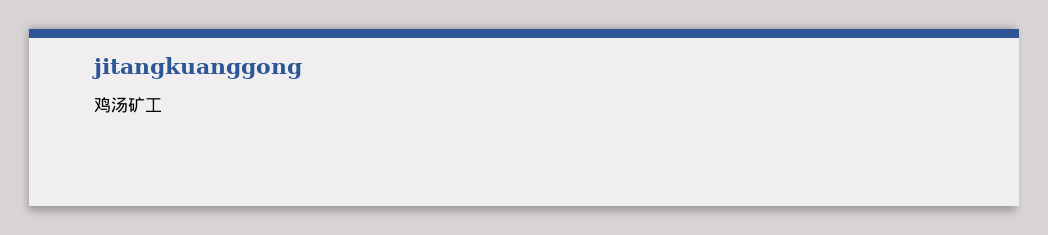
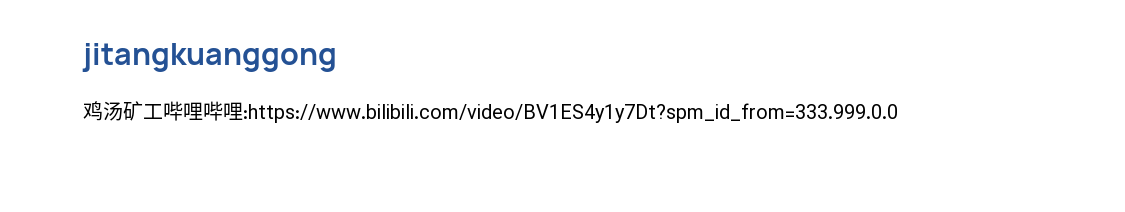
- 鸡汤矿工
+ 鸡汤矿工哔哩哔哩:https://www.bilibili.com/video/BV1ES4y1y7Dt?spm_id_from=333.999.0.0

